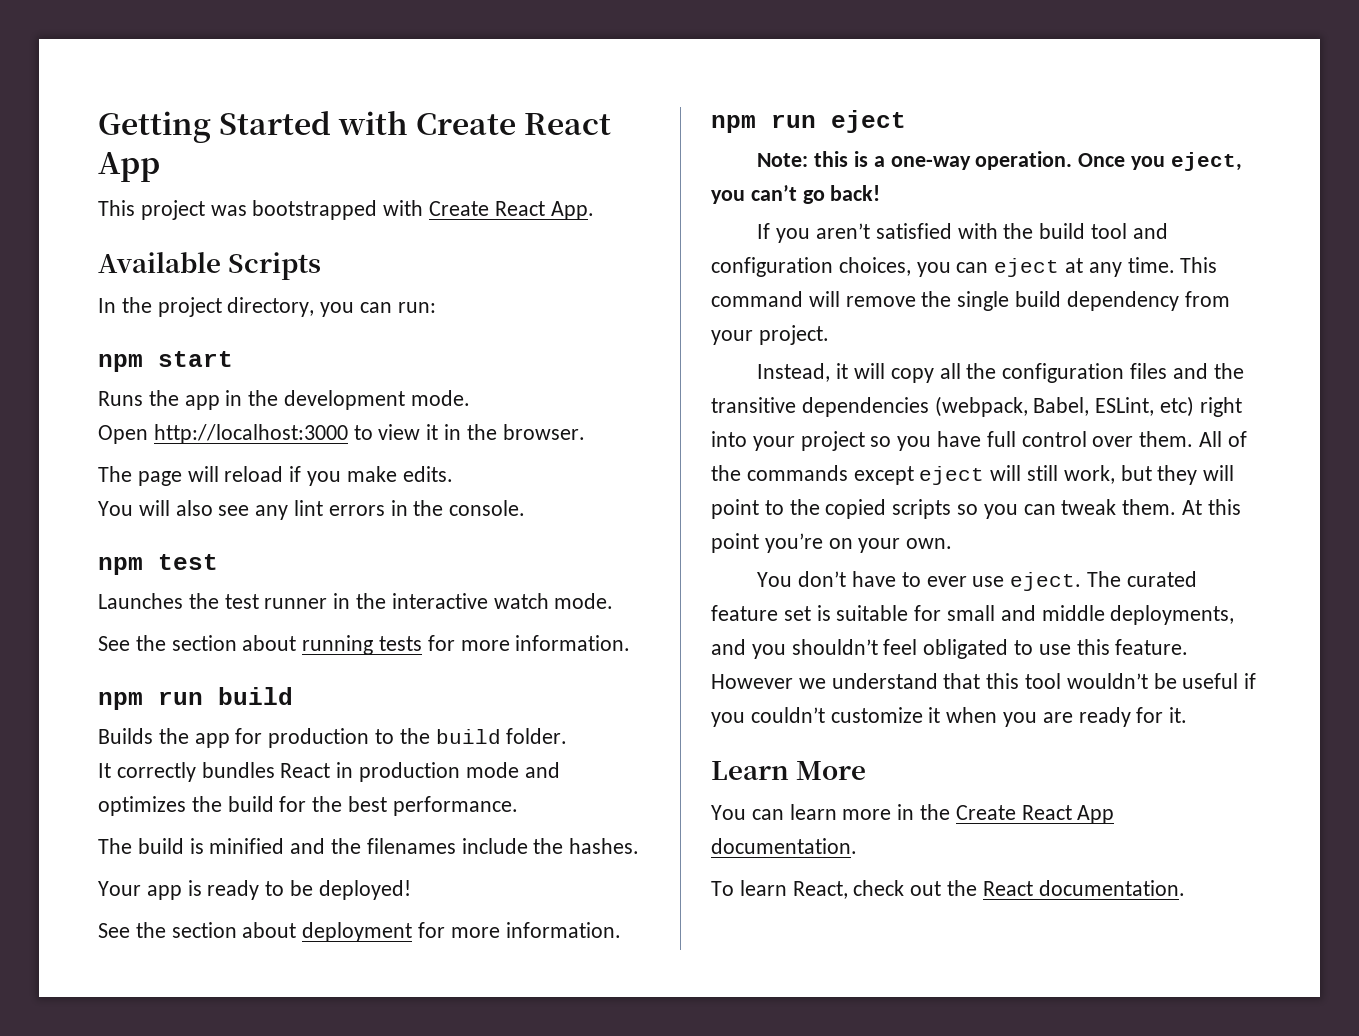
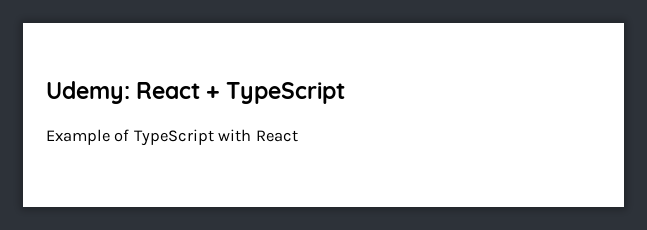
- Getting Started with Create React App
- This project was bootstrapped with Create React App.
- Available Scripts
- In the project directory, you can run:
- npm start
- Runs the app in the development mode.
- Open http://localhost:3000 to view it in the browser.
- The page will reload if you make edits.
- You will also see any lint errors in the console.
- npm test
- Launches the test runner in the interactive watch mode.
- See the section about running tests for more information.
- npm run build
- Builds the app for production to the build folder.
- It correctly bundles React in production mode and optimizes the build for the best performance.
- The build is minified and the filenames include the hashes.
- Your app is ready to be deployed!
- See the section about deployment for more information.
- npm run eject
- Note: this is a one-way operation. Once you eject, you can’t go back!
- If you aren’t satisfied with the build tool and configuration choices, you can eject at any time. This command will remove the single build dependency from your project.
- Instead, it will copy all the configuration files and the transitive dependencies (webpack, Babel, ESLint, etc) right into your project so you have full control over them. All of the commands except eject will still work, but they will point to the copied scripts so you can tweak them. At this point you’re on your own.
- You don’t have to ever use eject. The curated feature set is suitable for small and middle deployments, and you shouldn’t feel obligated to use this feature. However we understand that this tool wouldn’t be useful if you couldn’t customize it when you are ready for it.
- Learn More
- You can learn more in the Create React App documentation.
- To learn React, check out the React documentation.
+ Udemy: React + TypeScript
+ Example of TypeScript with React

